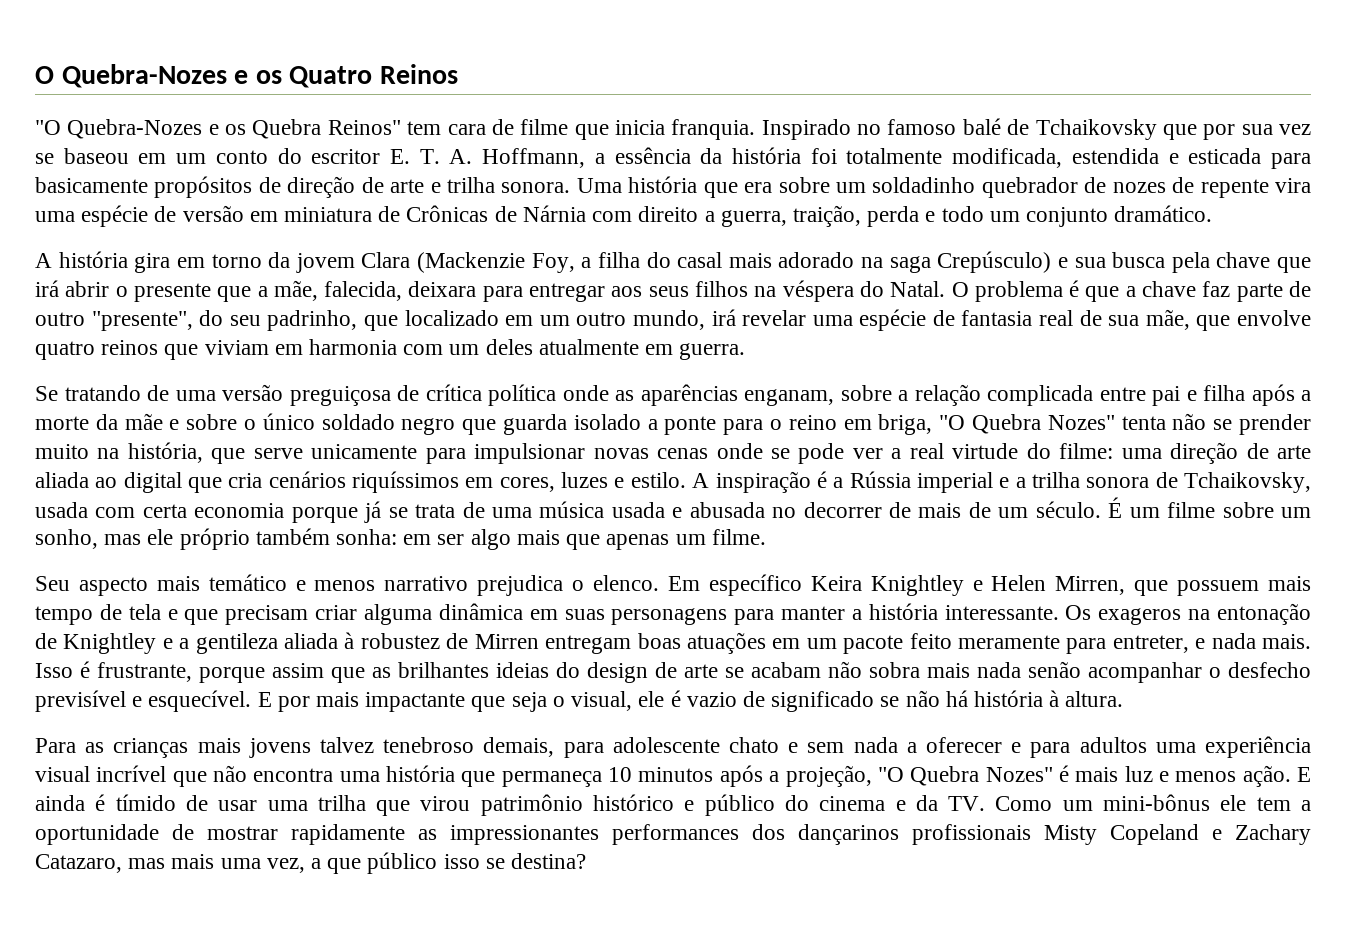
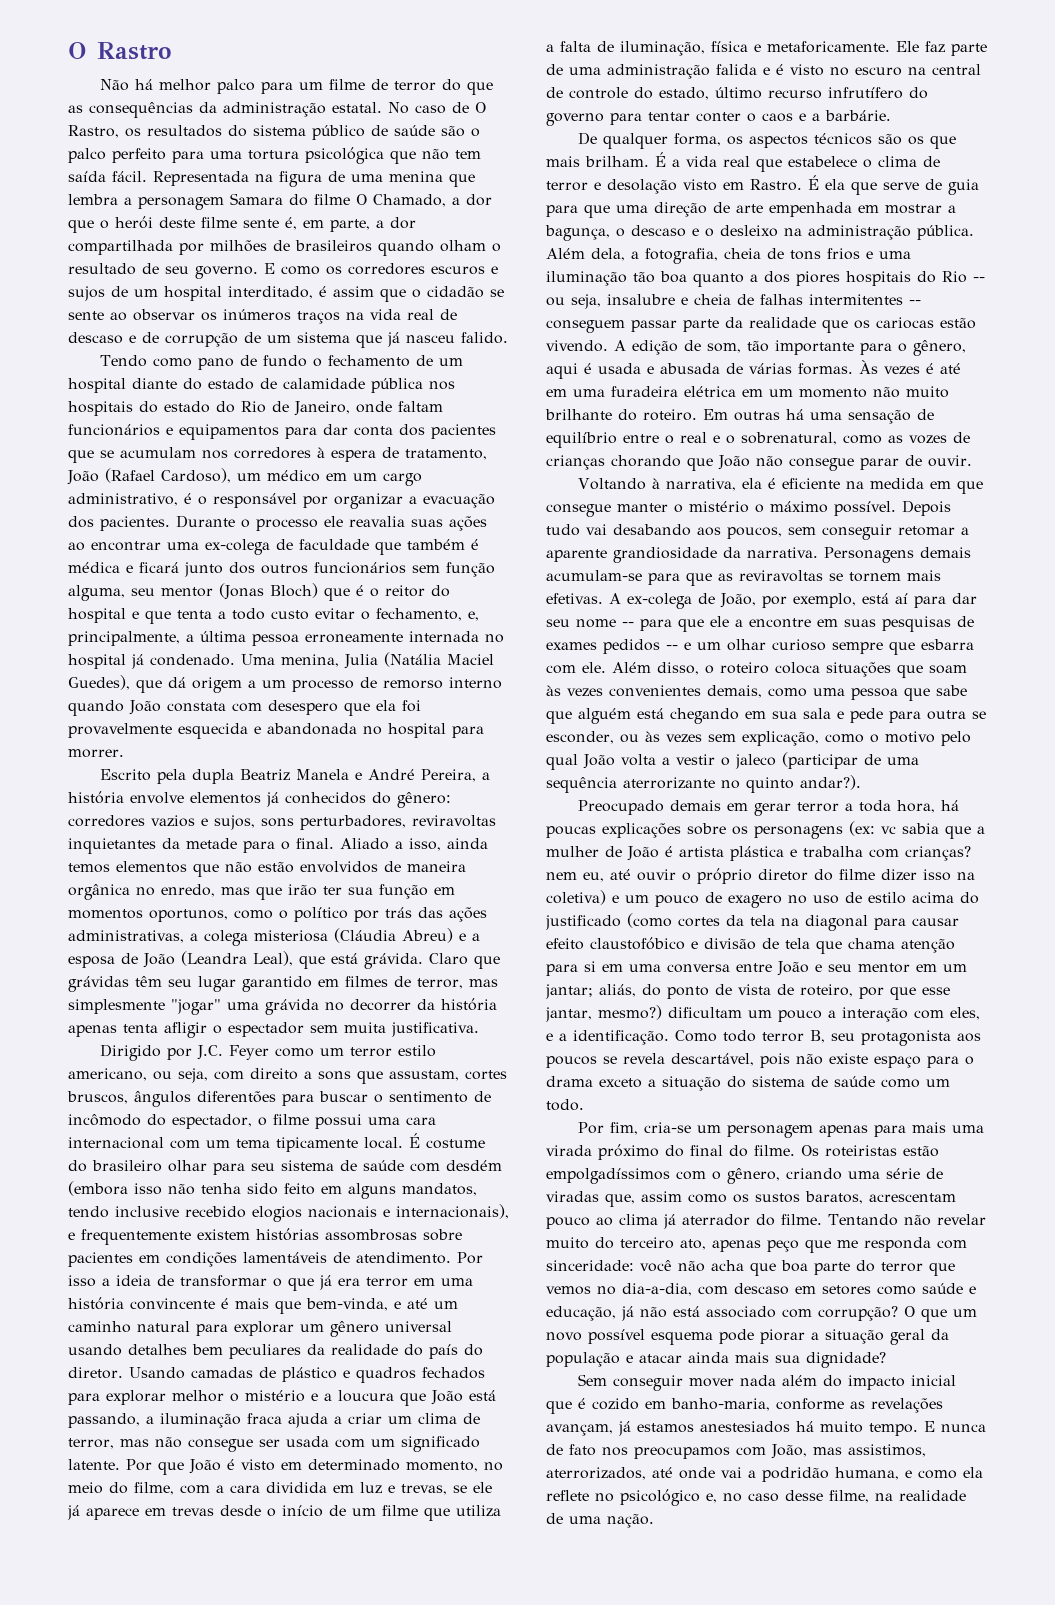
- O Quebra-Nozes e os Quatro Reinos
- "O Quebra-Nozes e os Quebra Reinos" tem cara de filme que inicia franquia. Inspirado no famoso balé de Tchaikovsky que por sua vez se baseou em um conto do escritor E. T. A. Hoffmann, a essência da história foi totalmente modificada, estendida e esticada para basicamente propósitos de direção de arte e trilha sonora. Uma história que era sobre um soldadinho quebrador de nozes de repente vira uma espécie de versão em miniatura de Crônicas de Nárnia com direito a guerra, traição, perda e todo um conjunto dramático.
- A história gira em torno da jovem Clara (Mackenzie Foy, a filha do casal mais adorado na saga Crepúsculo) e sua busca pela chave que irá abrir o presente que a mãe, falecida, deixara para entregar aos seus filhos na véspera do Natal. O problema é que a chave faz parte de outro "presente", do seu padrinho, que localizado em um outro mundo, irá revelar uma espécie de fantasia real de sua mãe, que envolve quatro reinos que viviam em harmonia com um deles atualmente em guerra.
- Se tratando de uma versão preguiçosa de crítica política onde as aparências enganam, sobre a relação complicada entre pai e filha após a morte da mãe e sobre o único soldado negro que guarda isolado a ponte para o reino em briga, "O Quebra Nozes" tenta não se prender muito na história, que serve unicamente para impulsionar novas cenas onde se pode ver a real virtude do filme: uma direção de arte aliada ao digital que cria cenários riquíssimos em cores, luzes e estilo. A inspiração é a Rússia imperial e a trilha sonora de Tchaikovsky, usada com certa economia porque já se trata de uma música usada e abusada no decorrer de mais de um século. É um filme sobre um sonho, mas ele próprio também sonha: em ser algo mais que apenas um filme.
- Seu aspecto mais temático e menos narrativo prejudica o elenco. Em específico Keira Knightley e Helen Mirren, que possuem mais tempo de tela e que precisam criar alguma dinâmica em suas personagens para manter a história interessante. Os exageros na entonação de Knightley e a gentileza aliada à robustez de Mirren entregam boas atuações em um pacote feito meramente para entreter, e nada mais. Isso é frustrante, porque assim que as brilhantes ideias do design de arte se acabam não sobra mais nada senão acompanhar o desfecho previsível e esquecível. E por mais impactante que seja o visual, ele é vazio de significado se não há história à altura.
- Para as crianças mais jovens talvez tenebroso demais, para adolescente chato e sem nada a oferecer e para adultos uma experiência visual incrível que não encontra uma história que permaneça 10 minutos após a projeção, "O Quebra Nozes" é mais luz e menos ação. E ainda é tímido de usar uma trilha que virou patrimônio histórico e público do cinema e da TV. Como um mini-bônus ele tem a oportunidade de mostrar rapidamente as impressionantes performances dos dançarinos profissionais Misty Copeland e Zachary Catazaro, mas mais uma vez, a que público isso se destina?
+ O Rastro
+ Não há melhor palco para um filme de terror do que as consequências da administração estatal. No caso de O Rastro, os resultados do sistema público de saúde são o palco perfeito para uma tortura psicológica que não tem saída fácil. Representada na figura de uma menina que lembra a personagem Samara do filme O Chamado, a dor que o herói deste filme sente é, em parte, a dor compartilhada por milhões de brasileiros quando olham o resultado de seu governo. E como os corredores escuros e sujos de um hospital interditado, é assim que o cidadão se sente ao observar os inúmeros traços na vida real de descaso e de corrupção de um sistema que já nasceu falido.
+ Tendo como pano de fundo o fechamento de um hospital diante do estado de calamidade pública nos hospitais do estado do Rio de Janeiro, onde faltam funcionários e equipamentos para dar conta dos pacientes que se acumulam nos corredores à espera de tratamento, João (Rafael Cardoso), um médico em um cargo administrativo, é o responsável por organizar a evacuação dos pacientes. Durante o processo ele reavalia suas ações ao encontrar uma ex-colega de faculdade que também é médica e ficará junto dos outros funcionários sem função alguma, seu mentor (Jonas Bloch) que é o reitor do hospital e que tenta a todo custo evitar o fechamento, e, principalmente, a última pessoa erroneamente internada no hospital já condenado. Uma menina, Julia (Natália Maciel Guedes), que dá origem a um processo de remorso interno quando João constata com desespero que ela foi provavelmente esquecida e abandonada no hospital para morrer.
+ Escrito pela dupla Beatriz Manela e André Pereira, a história envolve elementos já conhecidos do gênero: corredores vazios e sujos, sons perturbadores, reviravoltas inquietantes da metade para o final. Aliado a isso, ainda temos elementos que não estão envolvidos de maneira orgânica no enredo, mas que irão ter sua função em momentos oportunos, como o político por trás das ações administrativas, a colega misteriosa (Cláudia Abreu) e a esposa de João (Leandra Leal), que está grávida. Claro que grávidas têm seu lugar garantido em filmes de terror, mas simplesmente "jogar" uma grávida no decorrer da história apenas tenta afligir o espectador sem muita justificativa.
+ Dirigido por J.C. Feyer como um terror estilo americano, ou seja, com direito a sons que assustam, cortes bruscos, ângulos diferentões para buscar o sentimento de incômodo do espectador, o filme possui uma cara internacional com um tema tipicamente local. É costume do brasileiro olhar para seu sistema de saúde com desdém (embora isso não tenha sido feito em alguns mandatos, tendo inclusive recebido elogios nacionais e internacionais), e frequentemente existem histórias assombrosas sobre pacientes em condições lamentáveis de atendimento. Por isso a ideia de transformar o que já era terror em uma história convincente é mais que bem-vinda, e até um caminho natural para explorar um gênero universal usando detalhes bem peculiares da realidade do país do diretor. Usando camadas de plástico e quadros fechados para explorar melhor o mistério e a loucura que João está passando, a iluminação fraca ajuda a criar um clima de terror, mas não consegue ser usada com um significado latente. Por que João é visto em determinado momento, no meio do filme, com a cara dividida em luz e trevas, se ele já aparece em trevas desde o início de um filme que utiliza a falta de iluminação, física e metaforicamente. Ele faz parte de uma administração falida e é visto no escuro na central de controle do estado, último recurso infrutífero do governo para tentar conter o caos e a barbárie.
+ De qualquer forma, os aspectos técnicos são os que mais brilham. É a vida real que estabelece o clima de terror e desolação visto em Rastro. É ela que serve de guia para que uma direção de arte empenhada em mostrar a bagunça, o descaso e o desleixo na administração pública. Além dela, a fotografia, cheia de tons frios e uma iluminação tão boa quanto a dos piores hospitais do Rio -- ou seja, insalubre e cheia de falhas intermitentes -- conseguem passar parte da realidade que os cariocas estão vivendo. A edição de som, tão importante para o gênero, aqui é usada e abusada de várias formas. Às vezes é até em uma furadeira elétrica em um momento não muito brilhante do roteiro. Em outras há uma sensação de equilíbrio entre o real e o sobrenatural, como as vozes de crianças chorando que João não consegue parar de ouvir.
+ Voltando à narrativa, ela é eficiente na medida em que consegue manter o mistério o máximo possível. Depois tudo vai desabando aos poucos, sem conseguir retomar a aparente grandiosidade da narrativa. Personagens demais acumulam-se para que as reviravoltas se tornem mais efetivas. A ex-colega de João, por exemplo, está aí para dar seu nome -- para que ele a encontre em suas pesquisas de exames pedidos -- e um olhar curioso sempre que esbarra com ele. Além disso, o roteiro coloca situações que soam às vezes convenientes demais, como uma pessoa que sabe que alguém está chegando em sua sala e pede para outra se esconder, ou às vezes sem explicação, como o motivo pelo qual João volta a vestir o jaleco (participar de uma sequência aterrorizante no quinto andar?).
+ Preocupado demais em gerar terror a toda hora, há poucas explicações sobre os personagens (ex: vc sabia que a mulher de João é artista plástica e trabalha com crianças? nem eu, até ouvir o próprio diretor do filme dizer isso na coletiva) e um pouco de exagero no uso de estilo acima do justificado (como cortes da tela na diagonal para causar efeito claustofóbico e divisão de tela que chama atenção para si em uma conversa entre João e seu mentor em um jantar; aliás, do ponto de vista de roteiro, por que esse jantar, mesmo?) dificultam um pouco a interação com eles, e a identificação. Como todo terror B, seu protagonista aos poucos se revela descartável, pois não existe espaço para o drama exceto a situação do sistema de saúde como um todo.
+ Por fim, cria-se um personagem apenas para mais uma virada próximo do final do filme. Os roteiristas estão empolgadíssimos com o gênero, criando uma série de viradas que, assim como os sustos baratos, acrescentam pouco ao clima já aterrador do filme. Tentando não revelar muito do terceiro ato, apenas peço que me responda com sinceridade: você não acha que boa parte do terror que vemos no dia-a-dia, com descaso em setores como saúde e educação, já não está associado com corrupção? O que um novo possível esquema pode piorar a situação geral da população e atacar ainda mais sua dignidade?
+ Sem conseguir mover nada além do impacto inicial que é cozido em banho-maria, conforme as revelações avançam, já estamos anestesiados há muito tempo. E nunca de fato nos preocupamos com João, mas assistimos, aterrorizados, até onde vai a podridão humana, e como ela reflete no psicológico e, no caso desse filme, na realidade de uma nação.

